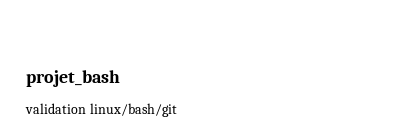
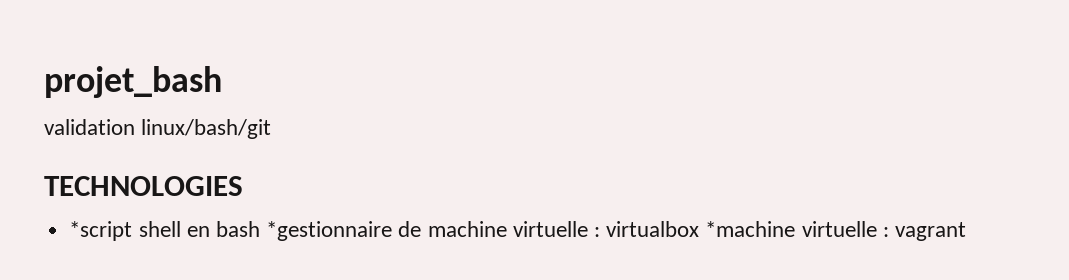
+ TECHNOLOGIES
+ *script shell en bash *gestionnaire de machine virtuelle : virtualbox *machine virtuelle : vagrant

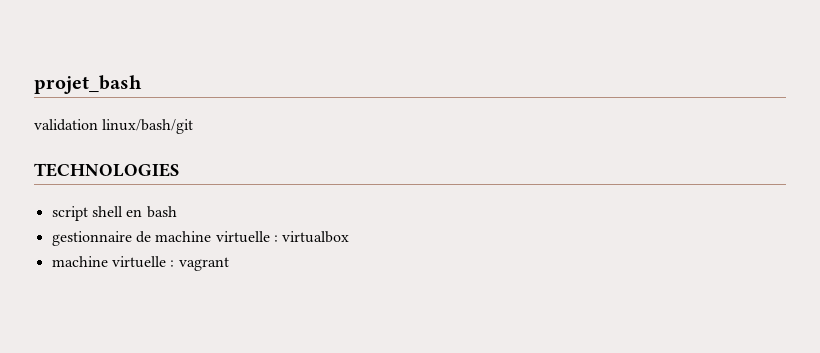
- *script shell en bash *gestionnaire de machine virtuelle : virtualbox *machine virtuelle : vagrant
+ script shell en bash
+ gestionnaire de machine virtuelle : virtualbox
+ machine virtuelle : vagrant

